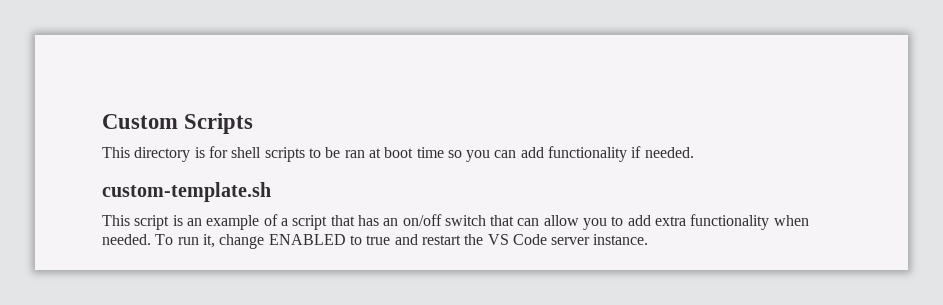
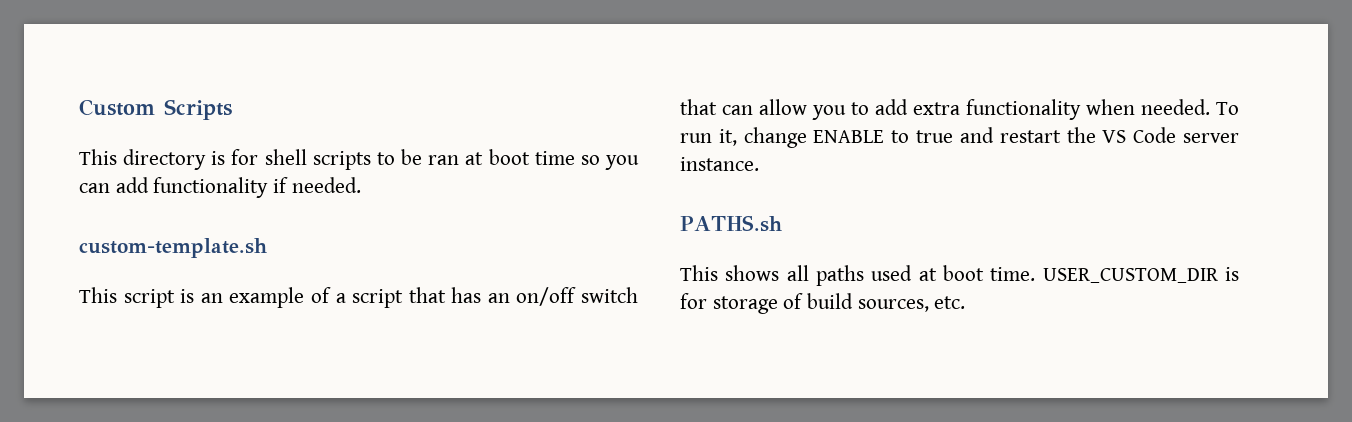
- To run it, change ENABLED to true and restart the VS Code server instance.
+ To run it, change ENABLE to true and restart the VS Code server instance.
+ PATHS.sh
+ This shows all paths used at boot time. USER_CUSTOM_DIR is for storage of build sources, etc.

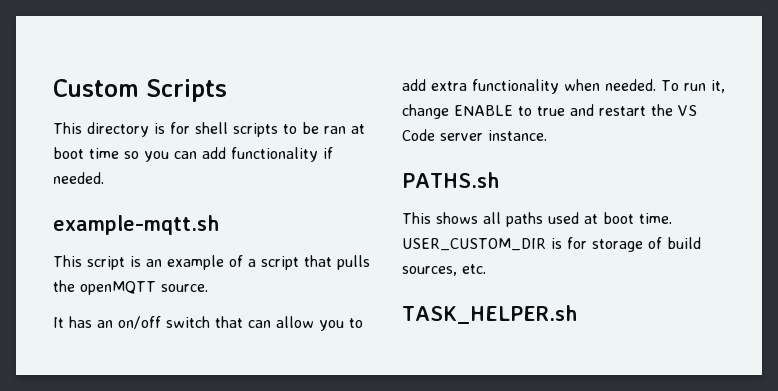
- custom-template.sh
+ example-mqtt.sh
- This script is an example of a script that has an on/off switch that can allow you to add extra functionality when needed.
+ This script is an example of a script that pulls the openMQTT source.
+ It has an on/off switch that can allow you to add extra functionality when needed.
+ TASK_HELPER.sh

